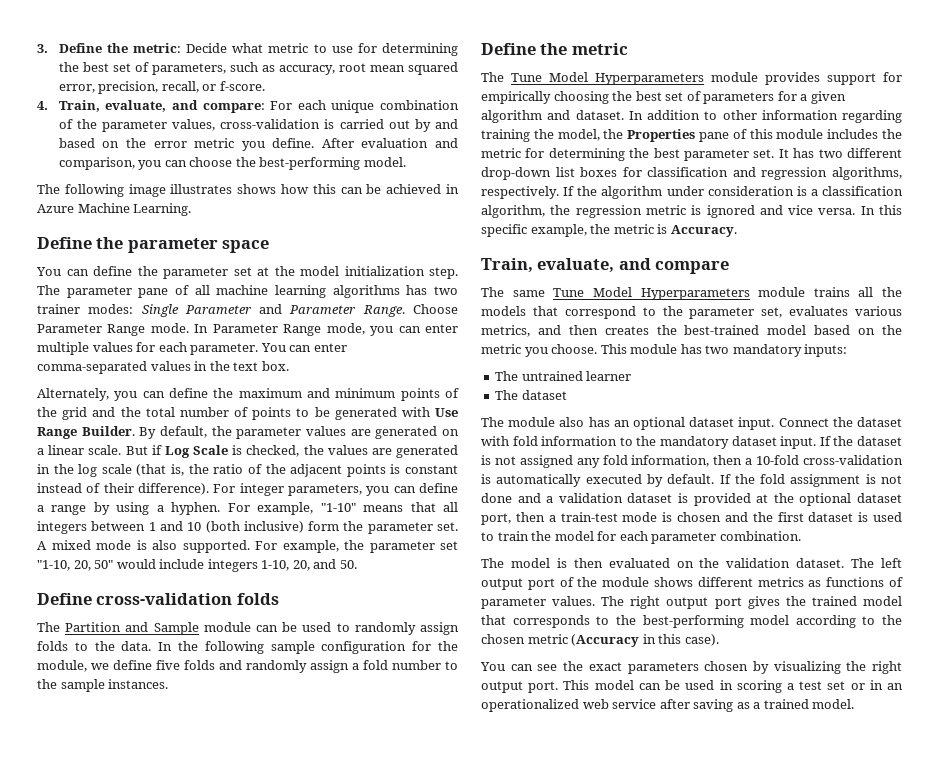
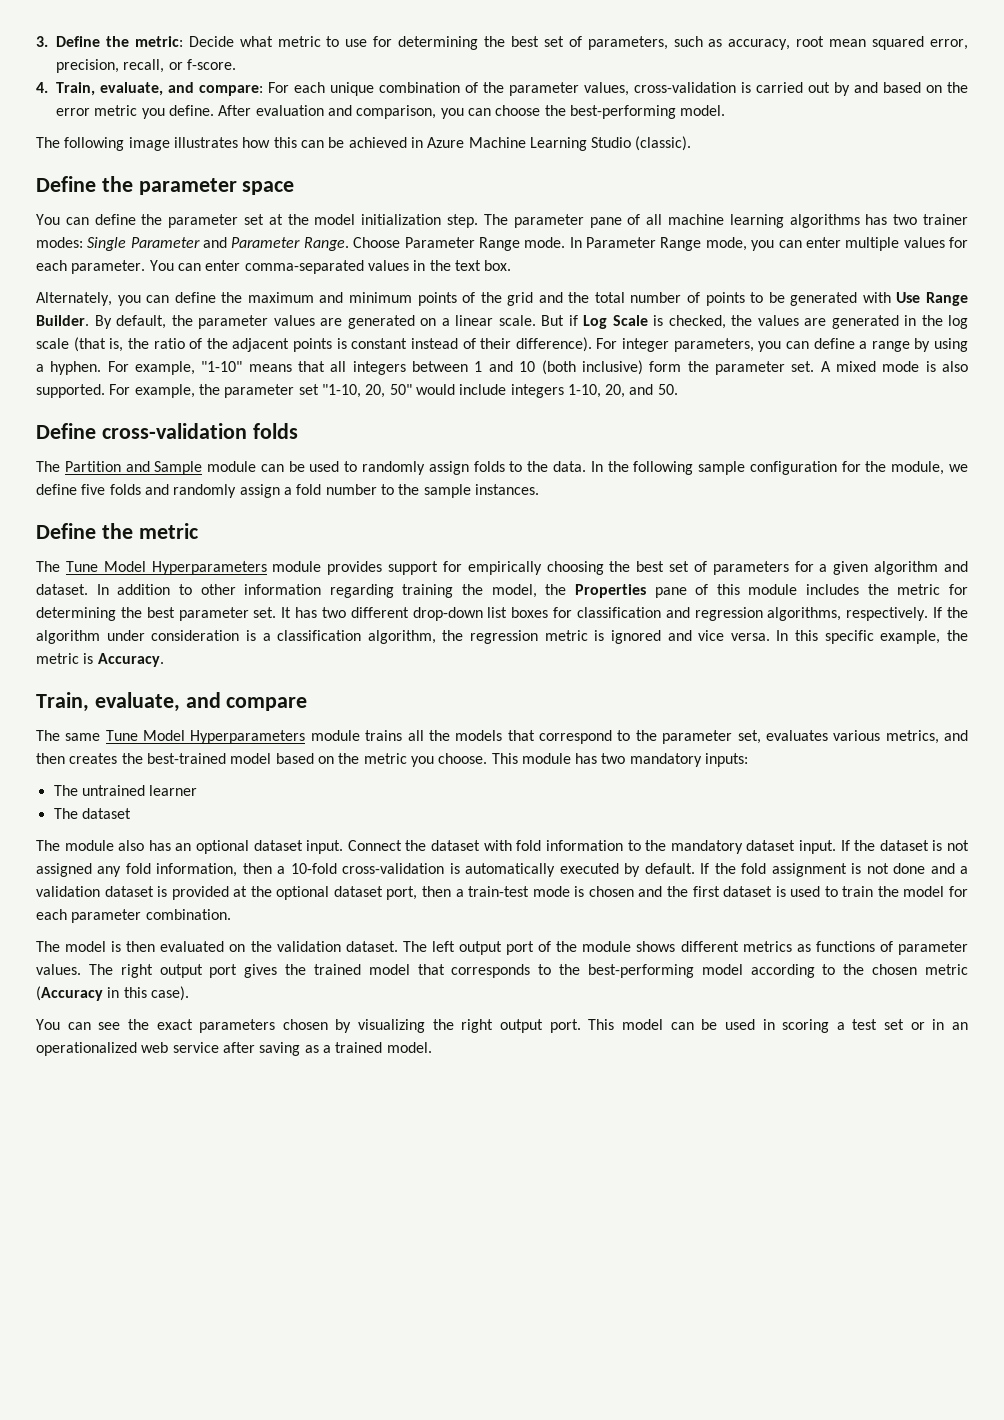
- The following image illustrates shows how this can be achieved in Azure Machine Learning.
+ The following image illustrates how this can be achieved in Azure Machine Learning Studio (classic).

